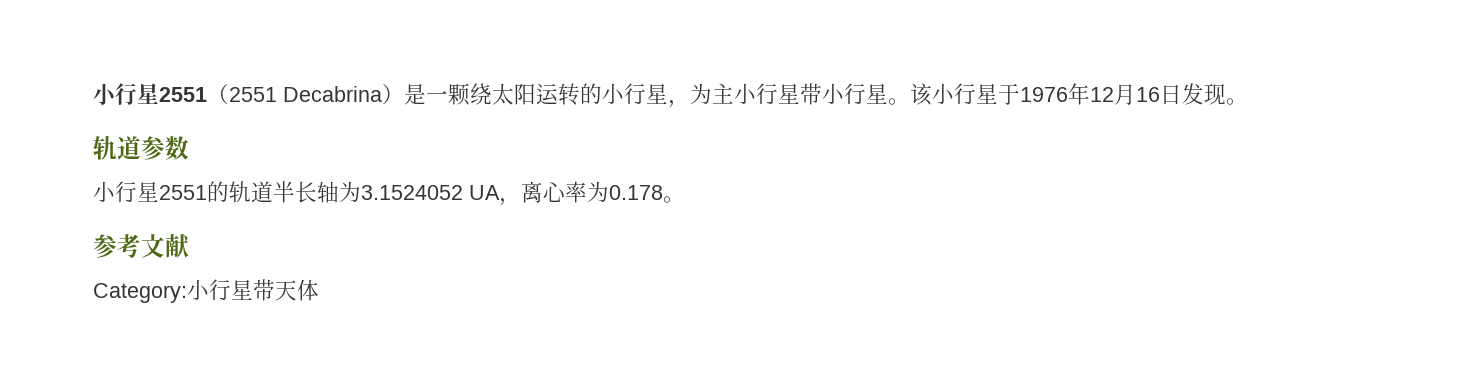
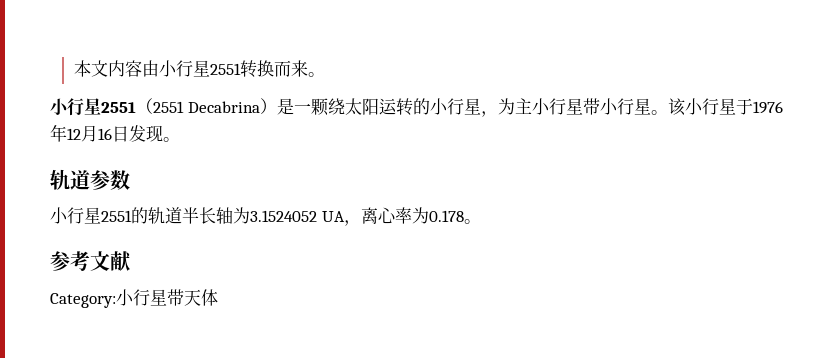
+ 本文内容由小行星2551转换而来。

